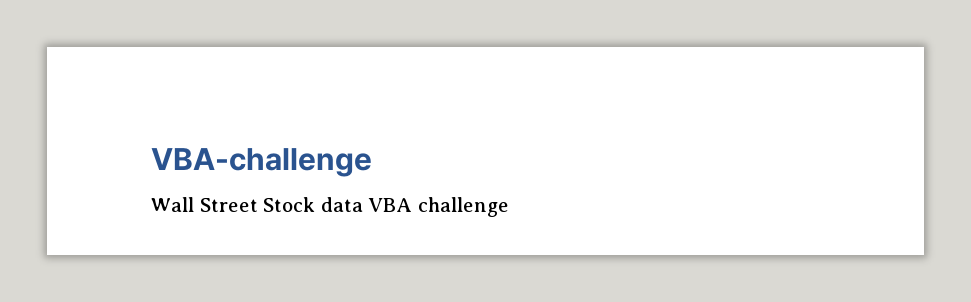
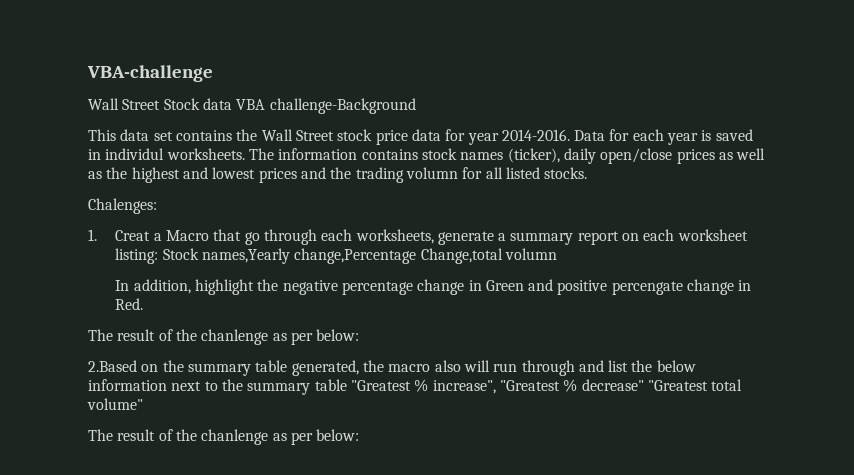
- Wall Street Stock data VBA challenge
+ Wall Street Stock data VBA challenge-Background
+ This data set contains the Wall Street stock price data for year 2014-2016. Data for each year is saved in individul worksheets. The information contains stock names (ticker), daily open/close prices as well as the highest and lowest prices and the trading volumn for all listed stocks.
+ Chalenges:
+ 1. Creat a Macro that go through each worksheets, generate a summary report on each worksheet listing: Stock names,Yearly change,Percentage Change,total volumn
+ In addition, highlight the negative percentage change in Green and positive percengate change in Red.
+ The result of the chanlenge as per below:
+ 2.Based on the summary table generated, the macro also will run through and list the below information next to the summary table "Greatest % increase", "Greatest % decrease" "Greatest total volume"
+ The result of the chanlenge as per below:

